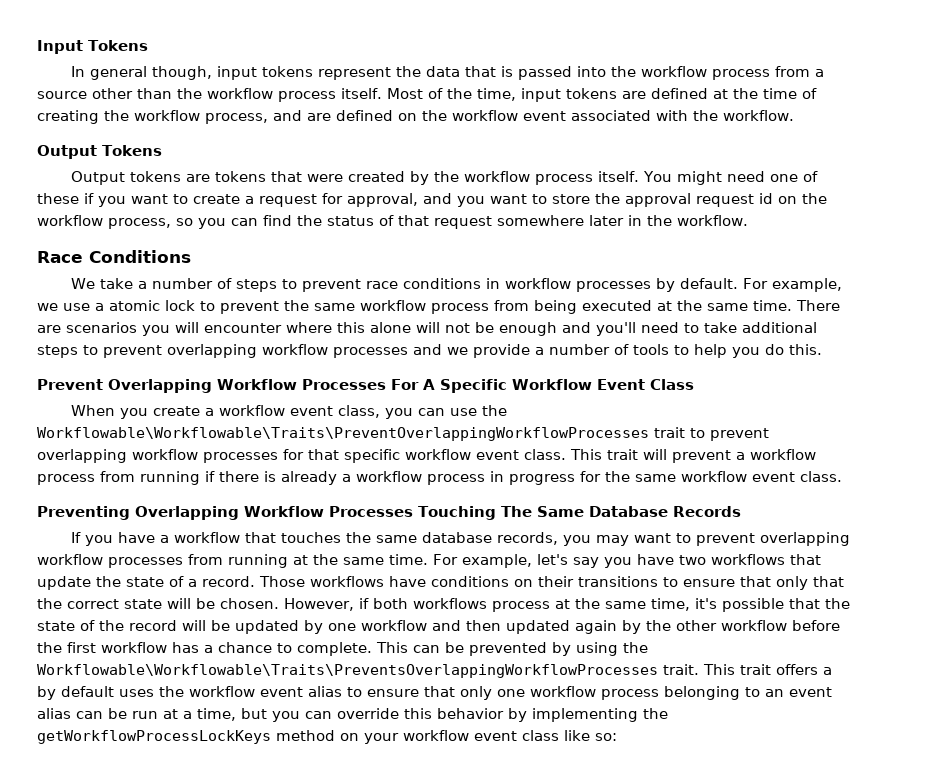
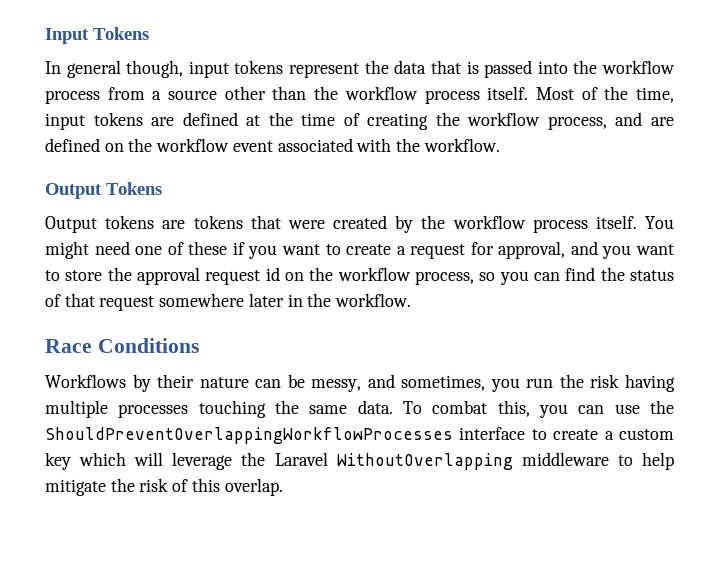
- We take a number of steps to prevent race conditions in workflow processes by default. For example, we use a atomic lock to prevent the same workflow process from being executed at the same time. There are scenarios you will encounter where this alone will not be enough and you'll need to take additional steps to prevent overlapping workflow processes and we provide a number of tools to help you do this.
- Prevent Overlapping Workflow Processes For A Specific Workflow Event Class
- When you create a workflow event class, you can use the Workflowable\Workflowable\Traits\PreventOverlappingWorkflowProcesses trait to prevent overlapping workflow processes for that specific workflow event class. This trait will prevent a workflow process from running if there is already a workflow process in progress for the same workflow event class.
- Preventing Overlapping Workflow Processes Touching The Same Database Records
- If you have a workflow that touches the same database records, you may want to prevent overlapping workflow processes from running at the same time. For example, let's say you have two workflows that update the state of a record. Those workflows have conditions on their transitions to ensure that only that the correct state will be chosen. However, if both workflows process at the same time, it's possible that the state of the record will be updated by one workflow and then updated again by the other workflow before the first workflow has a chance to complete. This can be prevented by using the Workflowable\Workflowable\Traits\PreventsOverlappingWorkflowProcesses trait. This trait offers a by default uses the workflow event alias to ensure that only one workflow process belonging to an event alias can be run at a time, but you can override this behavior by implementing the getWorkflowProcessLockKeys method on your workflow event class like so:
+ Workflows by their nature can be messy, and sometimes, you run the risk having multiple processes touching the same data. To combat this, you can use the ShouldPreventOverlappingWorkflowProcesses interface to create a custom key which will leverage the Laravel WithoutOverlapping middleware to help mitigate the risk of this overlap.

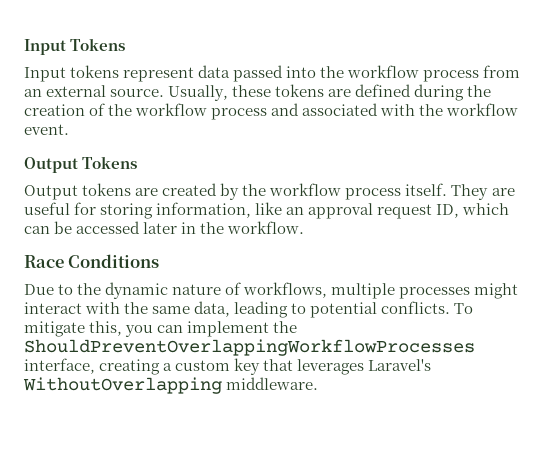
- In general though, input tokens represent the data that is passed into the workflow process from a source other than the workflow process itself. Most of the time, input tokens are defined at the time of creating the workflow process, and are defined on the workflow event associated with the workflow.
+ Input tokens represent data passed into the workflow process from an external source. Usually, these tokens are defined during the creation of the workflow process and associated with the workflow event.
- Output tokens are tokens that were created by the workflow process itself.
+ Output tokens are created by the workflow process itself.
- You might need one of these if you want to create a request for approval, and you want to store the approval request id on the workflow process, so you can find the status of that request somewhere later in the workflow.
+ They are useful for storing information, like an approval request ID, which can be accessed later in the workflow.
- Workflows by their nature can be messy, and sometimes, you run the risk having multiple processes touching the same data. To combat this, you can use the ShouldPreventOverlappingWorkflowProcesses interface to create a custom key which will leverage the Laravel WithoutOverlapping middleware to help mitigate the risk of this overlap.
+ Due to the dynamic nature of workflows, multiple processes might interact with the same data, leading to potential conflicts. To mitigate this, you can implement the ShouldPreventOverlappingWorkflowProcesses interface, creating a custom key that leverages Laravel's WithoutOverlapping middleware.

